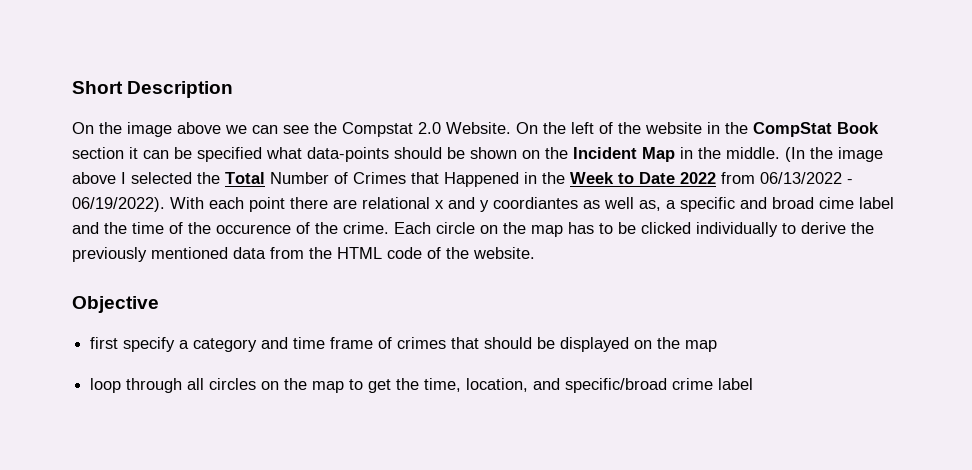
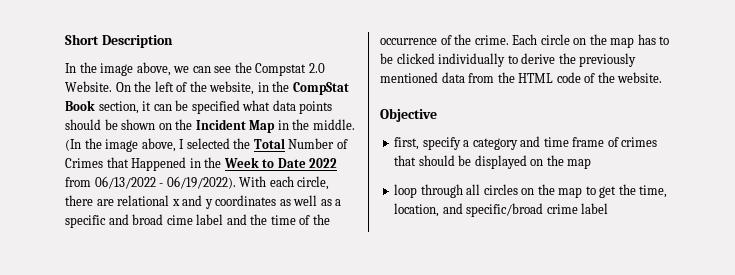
- On the image above we can see the Compstat 2.0 Website.
+ In the image above, we can see the Compstat 2.0 Website.
- On the left of the website in the CompStat Book section it can be specified what data-points should be shown on the Incident Map in the middle.
+ On the left of the website, in the CompStat Book section, it can be specified what data points should be shown on the Incident Map in the middle.
- (In the image above I selected the Total Number of Crimes that Happened in the Week to Date 2022 from 06/13/2022 - 06/19/2022).
+ (In the image above, I selected the Total Number of Crimes that Happened in the Week to Date 2022 from 06/13/2022 - 06/19/2022).
- With each point there are relational x and y coordiantes as well as, a specific and broad cime label and the time of the occurence of the crime.
+ With each circle, there are relational x and y coordinates as well as a specific and broad cime label and the time of the occurrence of the crime.
- first specify a category and time frame of crimes that should be displayed on the map
+ first, specify a category and time frame of crimes that should be displayed on the map

